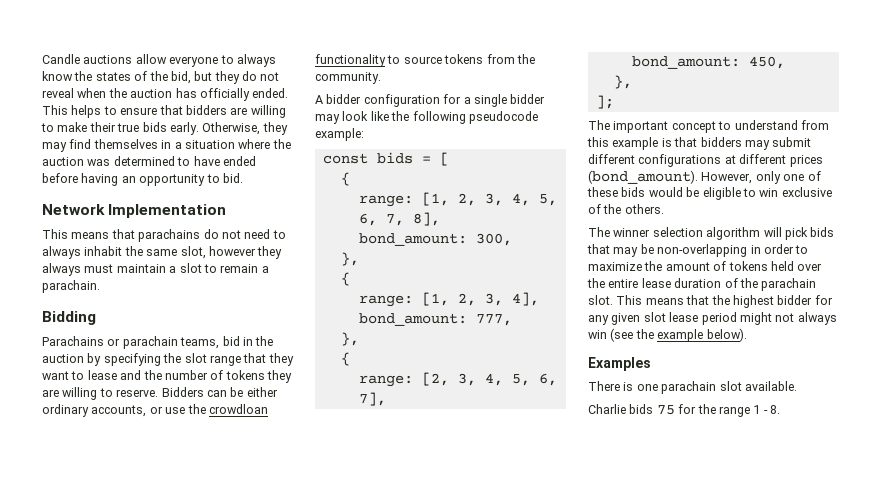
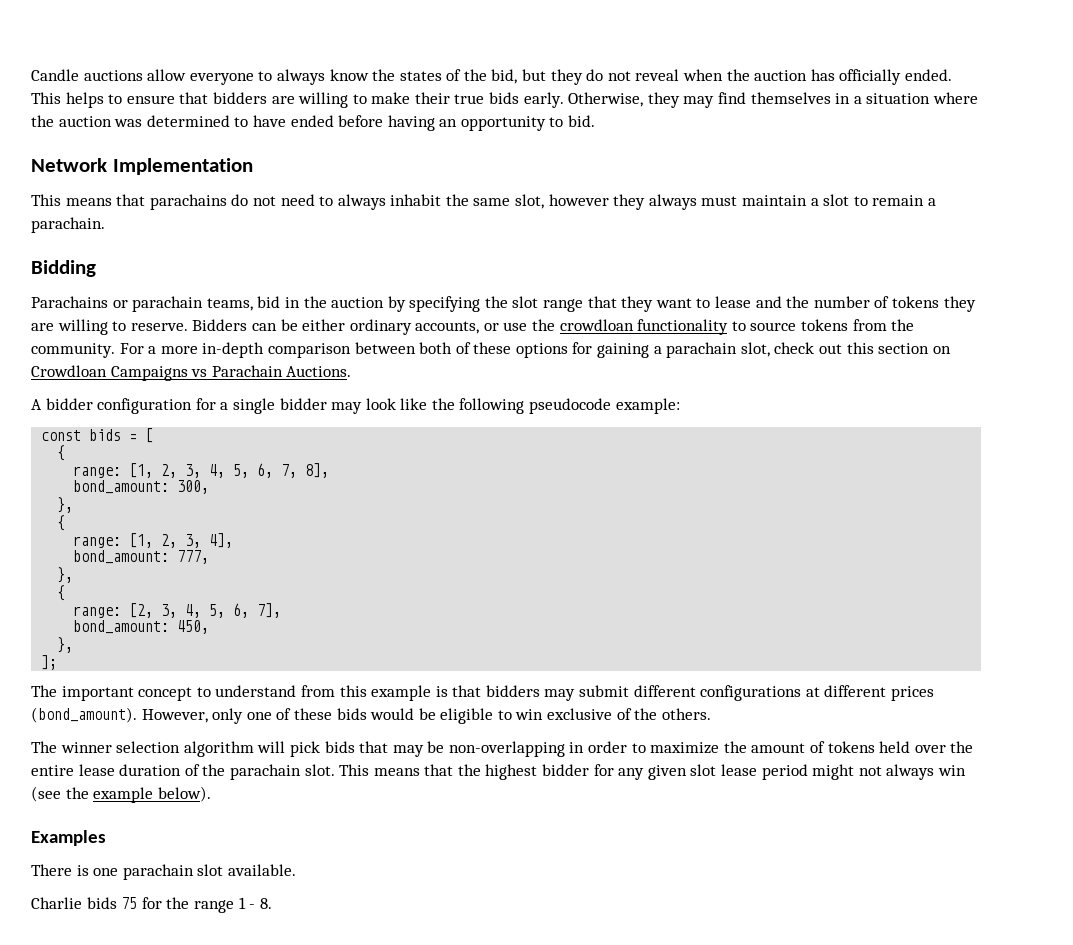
+ For a more in-depth comparison between both of these options for gaining a parachain slot, check out this section on Crowdloan Campaigns vs Parachain Auctions.

